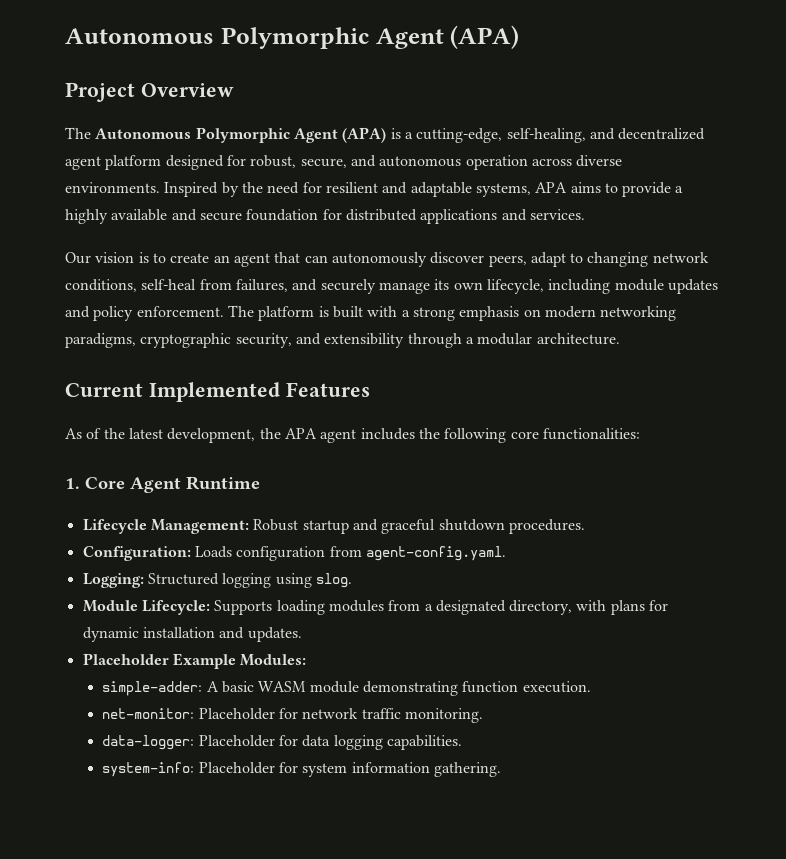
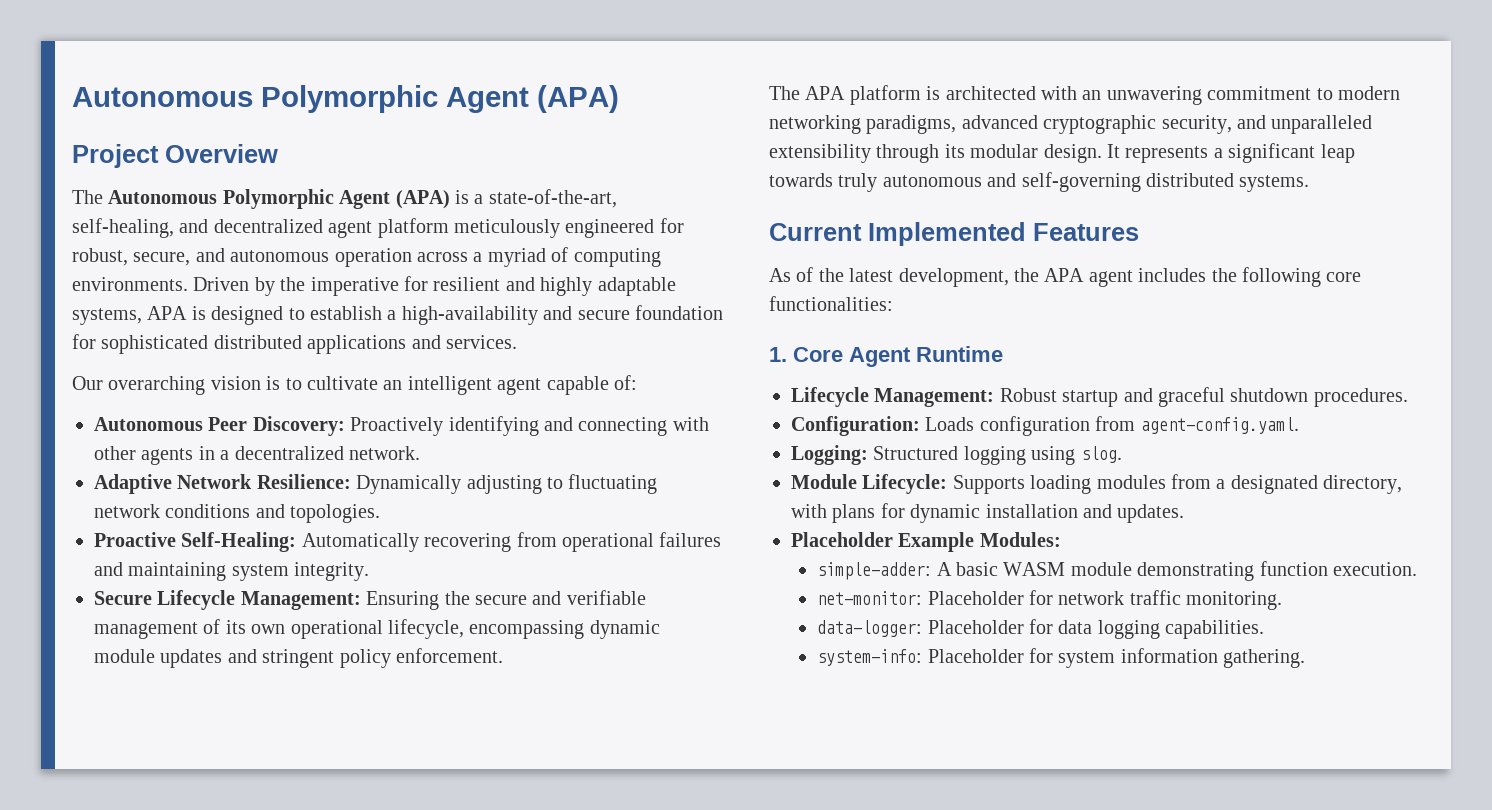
- The Autonomous Polymorphic Agent (APA) is a cutting-edge, self-healing, and decentralized agent platform designed for robust, secure, and autonomous operation across diverse environments. Inspired by the need for resilient and adaptable systems, APA aims to provide a highly available and secure foundation for distributed applications and services.
+ The Autonomous Polymorphic Agent (APA) is a state-of-the-art, self-healing, and decentralized agent platform meticulously engineered for robust, secure, and autonomous operation across a myriad of computing environments. Driven by the imperative for resilient and highly adaptable systems, APA is designed to establish a high-availability and secure foundation for sophisticated distributed applications and services.
- Our vision is to create an agent that can autonomously discover peers, adapt to changing network conditions, self-heal from failures, and securely manage its own lifecycle, including module updates and policy enforcement. The platform is built with a strong emphasis on modern networking paradigms, cryptographic security, and extensibility through a modular architecture.
+ Our overarching vision is to cultivate an intelligent agent capable of:
+ Autonomous Peer Discovery: Proactively identifying and connecting with other agents in a decentralized network.
+ Adaptive Network Resilience: Dynamically adjusting to fluctuating network conditions and topologies.
+ Proactive Self-Healing: Automatically recovering from operational failures and maintaining system integrity.
+ Secure Lifecycle Management: Ensuring the secure and verifiable management of its own operational lifecycle, encompassing dynamic module updates and stringent policy enforcement.
+ The APA platform is architected with an unwavering commitment to modern networking paradigms, advanced cryptographic security, and unparalleled extensibility through its modular design. It represents a significant leap towards truly autonomous and self-governing distributed systems.

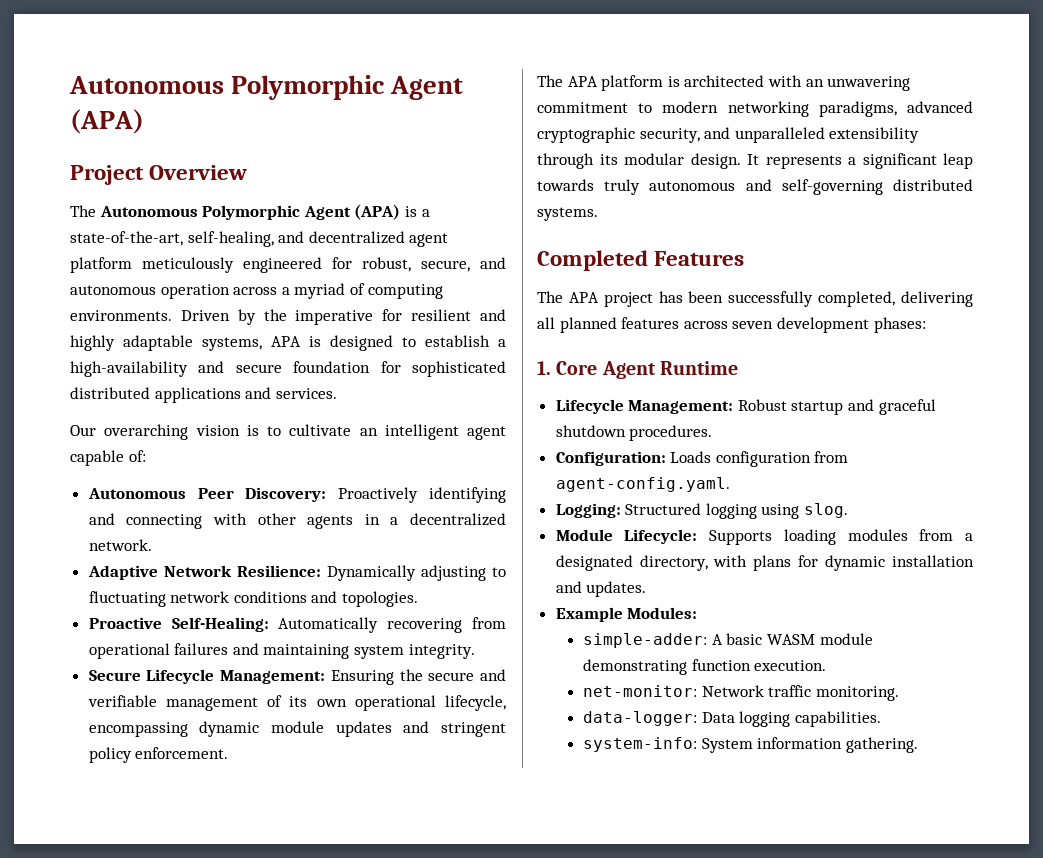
- Current Implemented Features
+ Completed Features
- As of the latest development, the APA agent includes the following core functionalities:
+ The APA project has been successfully completed, delivering all planned features across seven development phases:
- Placeholder Example Modules:
+ Example Modules:
- net-monitor: Placeholder for network traffic monitoring.
+ net-monitor: Network traffic monitoring.
- data-logger: Placeholder for data logging capabilities.
+ data-logger: Data logging capabilities.
- system-info: Placeholder for system information gathering.
+ system-info: System information gathering.

